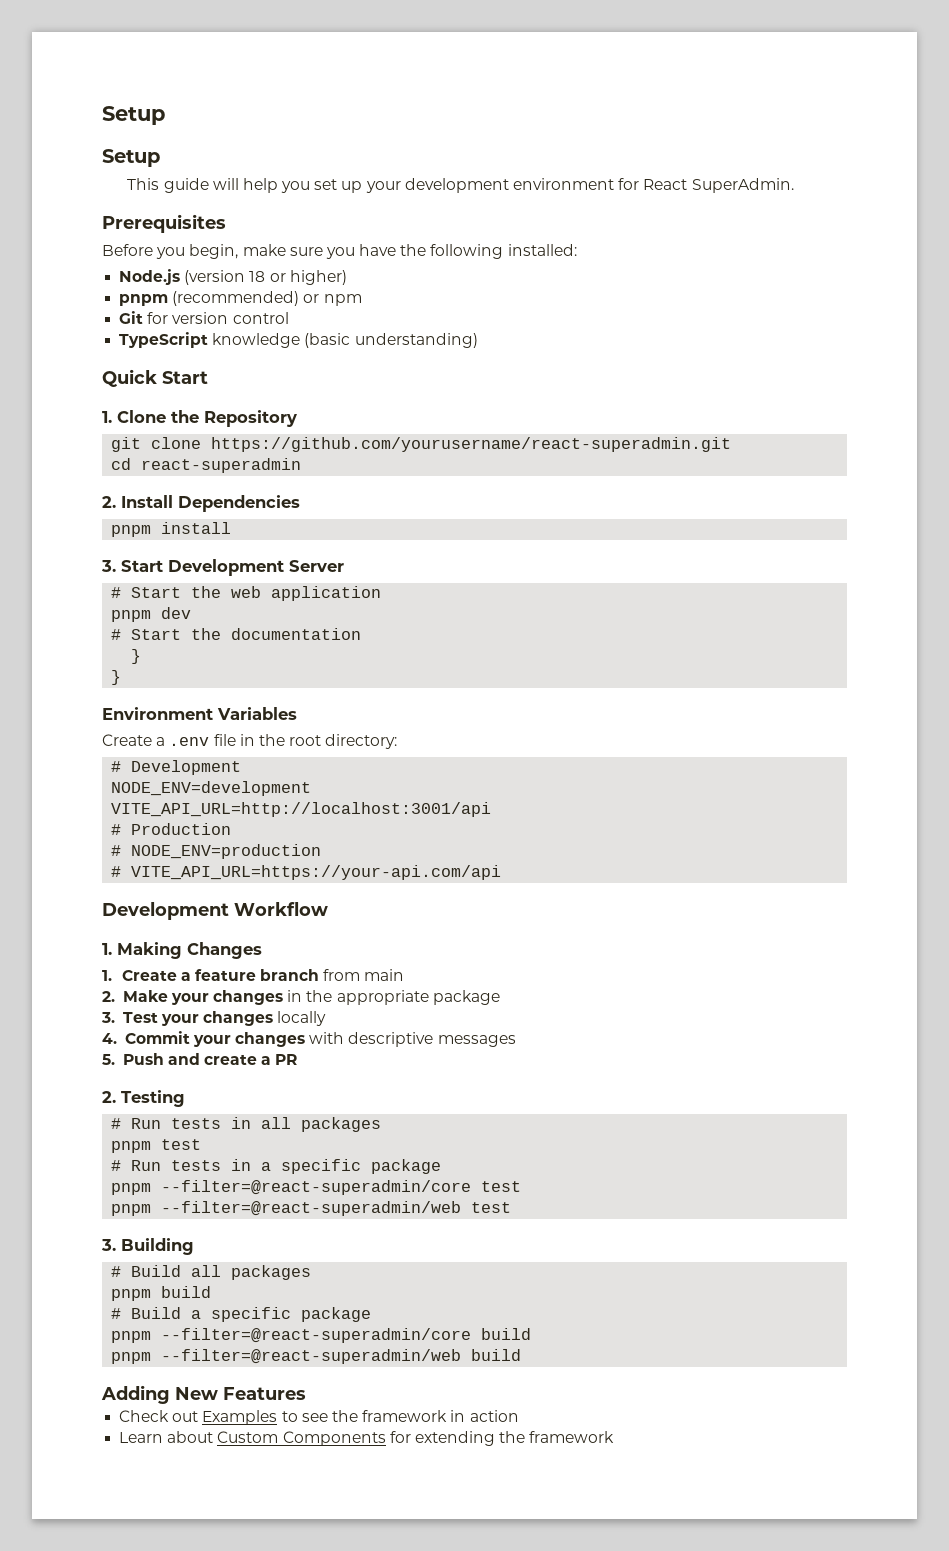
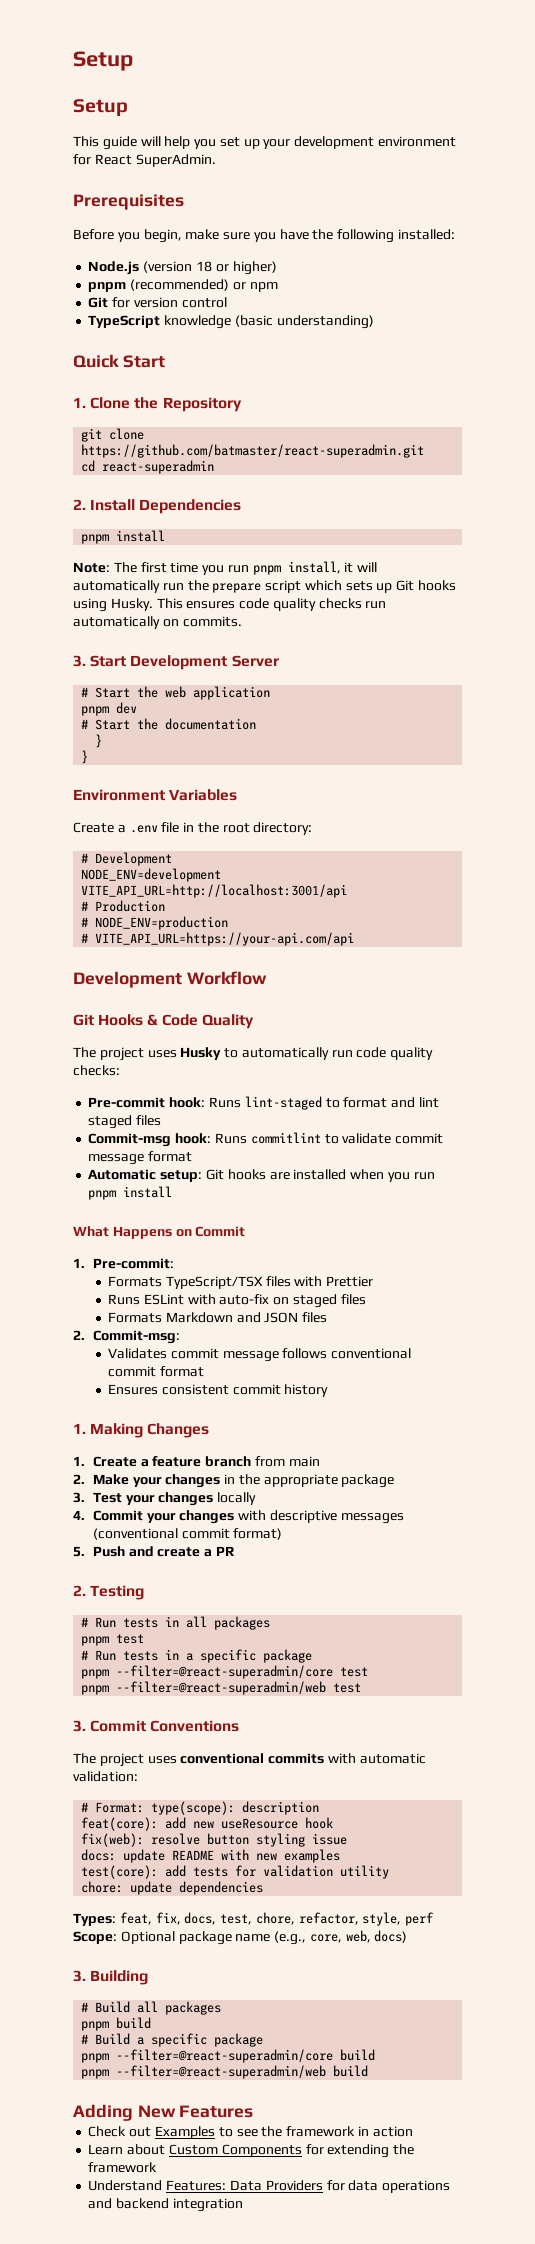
- git clone https://github.com/yourusername/react-superadmin.git
+ git clone https://github.com/batmaster/react-superadmin.git
+ Note: The first time you run pnpm install, it will automatically run the prepare script which sets up Git hooks using Husky. This ensures code quality checks run automatically on commits.
+ Git Hooks & Code Quality
+ The project uses Husky to automatically run code quality checks:
+ Pre-commit hook: Runs lint-staged to format and lint staged files
+ Commit-msg hook: Runs commitlint to validate commit message format
+ Automatic setup: Git hooks are installed when you run pnpm install
+ What Happens on Commit
+ 1. Pre-commit:
+ Formats TypeScript/TSX files with Prettier
+ Runs ESLint with auto-fix on staged files
+ Formats Markdown and JSON files
+ 2. Commit-msg:
+ Validates commit message follows conventional commit format
+ Ensures consistent commit history
- 4. Commit your changes with descriptive messages
+ 4. Commit your changes with descriptive messages (conventional commit format)
+ 3. Commit Conventions
+ The project uses conventional commits with automatic validation:
+ # Format: type(scope): description
+ feat(core): add new useResource hook
+ fix(web): resolve button styling issue
+ docs: update README with new examples
+ test(core): add tests for validation utility
+ chore: update dependencies
+ Types: feat, fix, docs, test, chore, refactor, style, perf Scope: Optional package name (e.g., core, web, docs)
+ Understand Features: Data Providers for data operations and backend integration

